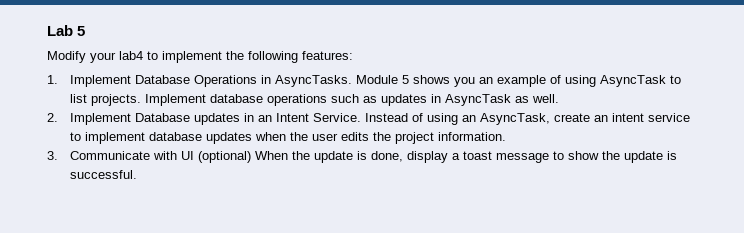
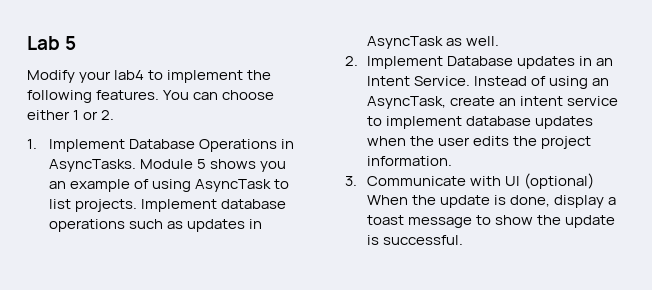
- Modify your lab4 to implement the following features:
+ Modify your lab4 to implement the following features. You can choose either 1 or 2.

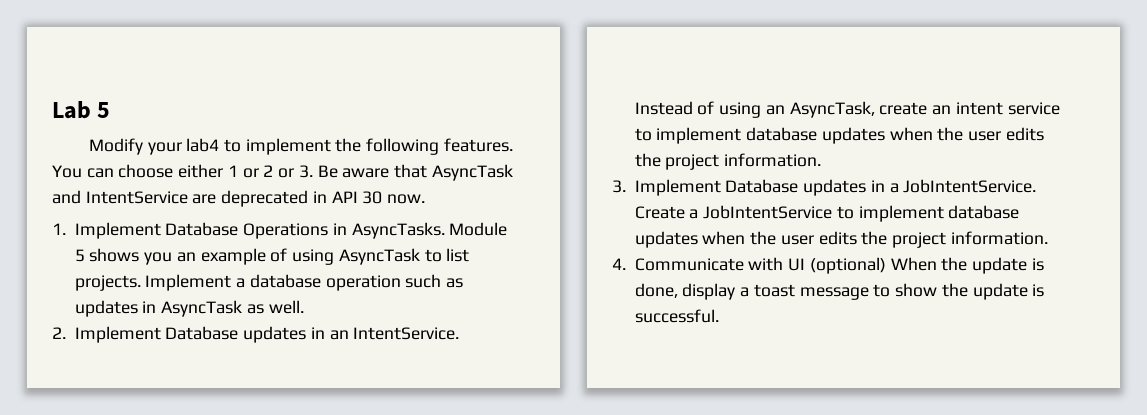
- You can choose either 1 or 2.
+ You can choose either 1 or 2 or 3. Be aware that AsyncTask and IntentService are deprecated in API 30 now.
- Implement database operations such as updates in AsyncTask as well.
+ Implement a database operation such as updates in AsyncTask as well.
- 2. Implement Database updates in an Intent Service.
+ 2. Implement Database updates in an IntentService.
- 3. Communicate with UI (optional) When the update is done, display a toast message to show the update is successful.
+ 3. Implement Database updates in a JobIntentService. Create a JobIntentService to implement database updates when the user edits the project information.
+ 4. Communicate with UI (optional) When the update is done, display a toast message to show the update is successful.

